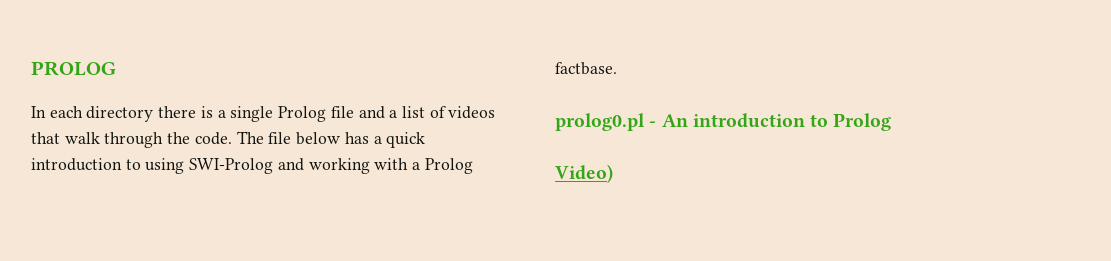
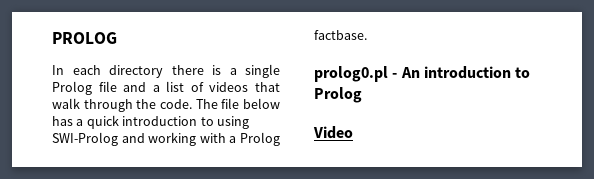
- Video)
+ Video

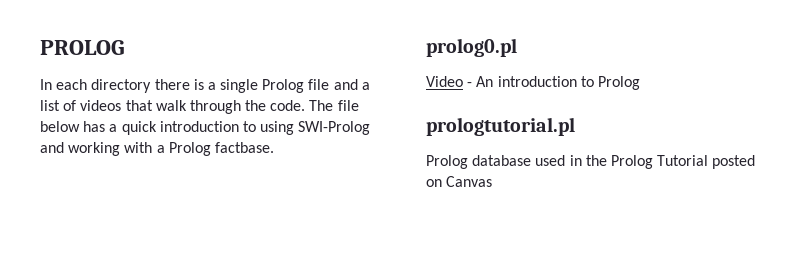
- prolog0.pl - An introduction to Prolog
+ prolog0.pl
+ Video - An introduction to Prolog
- Video
+ prologtutorial.pl
+ Prolog database used in the Prolog Tutorial posted on Canvas

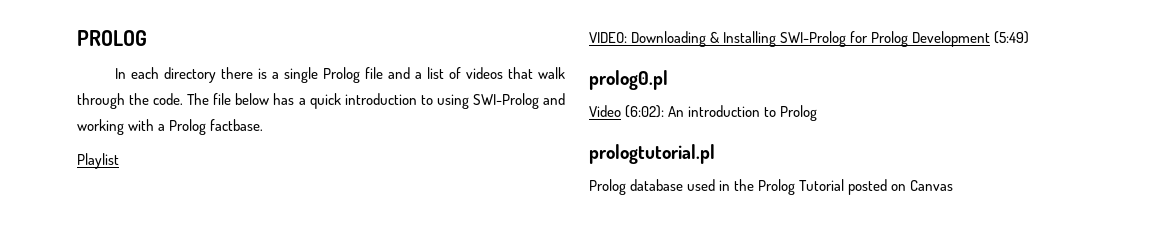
+ Playlist
+ VIDEO: Downloading & Installing SWI-Prolog for Prolog Development (5:49)
- Video - An introduction to Prolog
+ Video (6:02): An introduction to Prolog

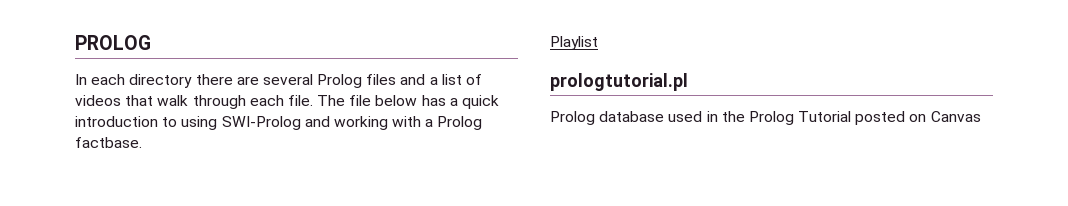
- In each directory there is a single Prolog file and a list of videos that walk through the code.
+ In each directory there are several Prolog files and a list of videos that walk through each file.
- VIDEO: Downloading & Installing SWI-Prolog for Prolog Development (5:49)
- prolog0.pl
- Video (6:02): An introduction to Prolog

